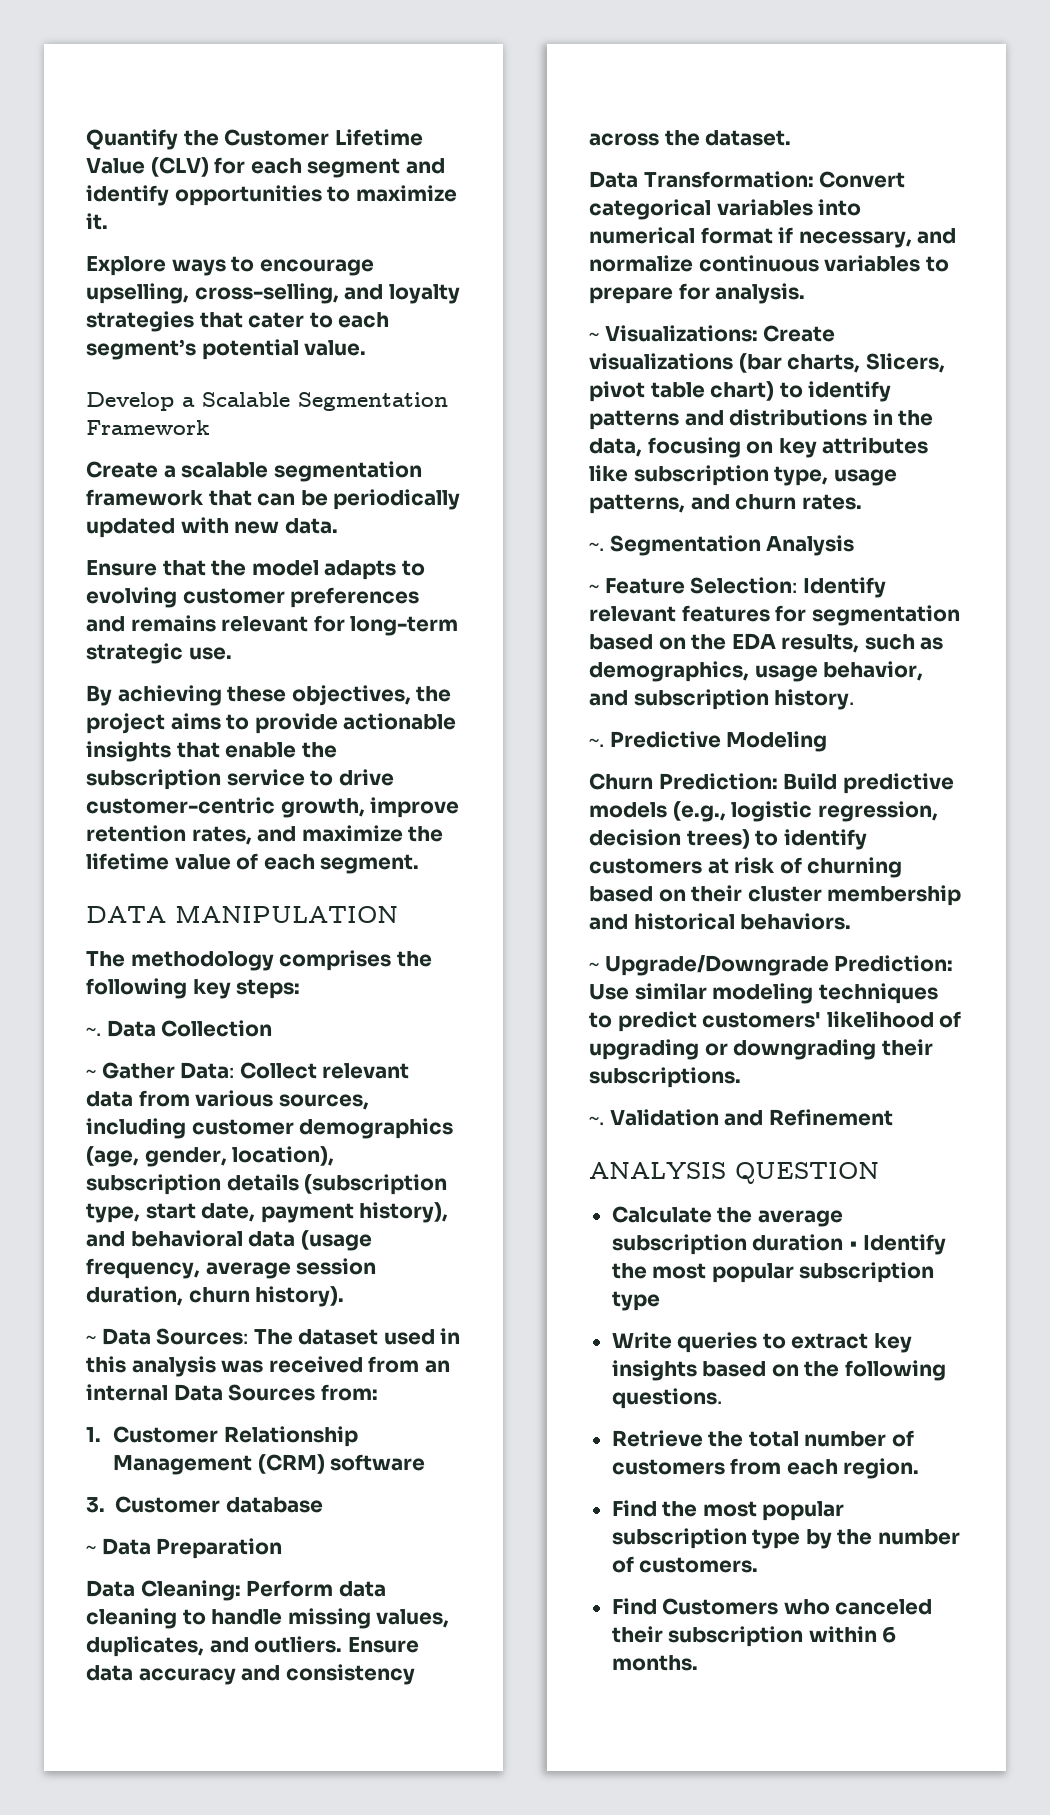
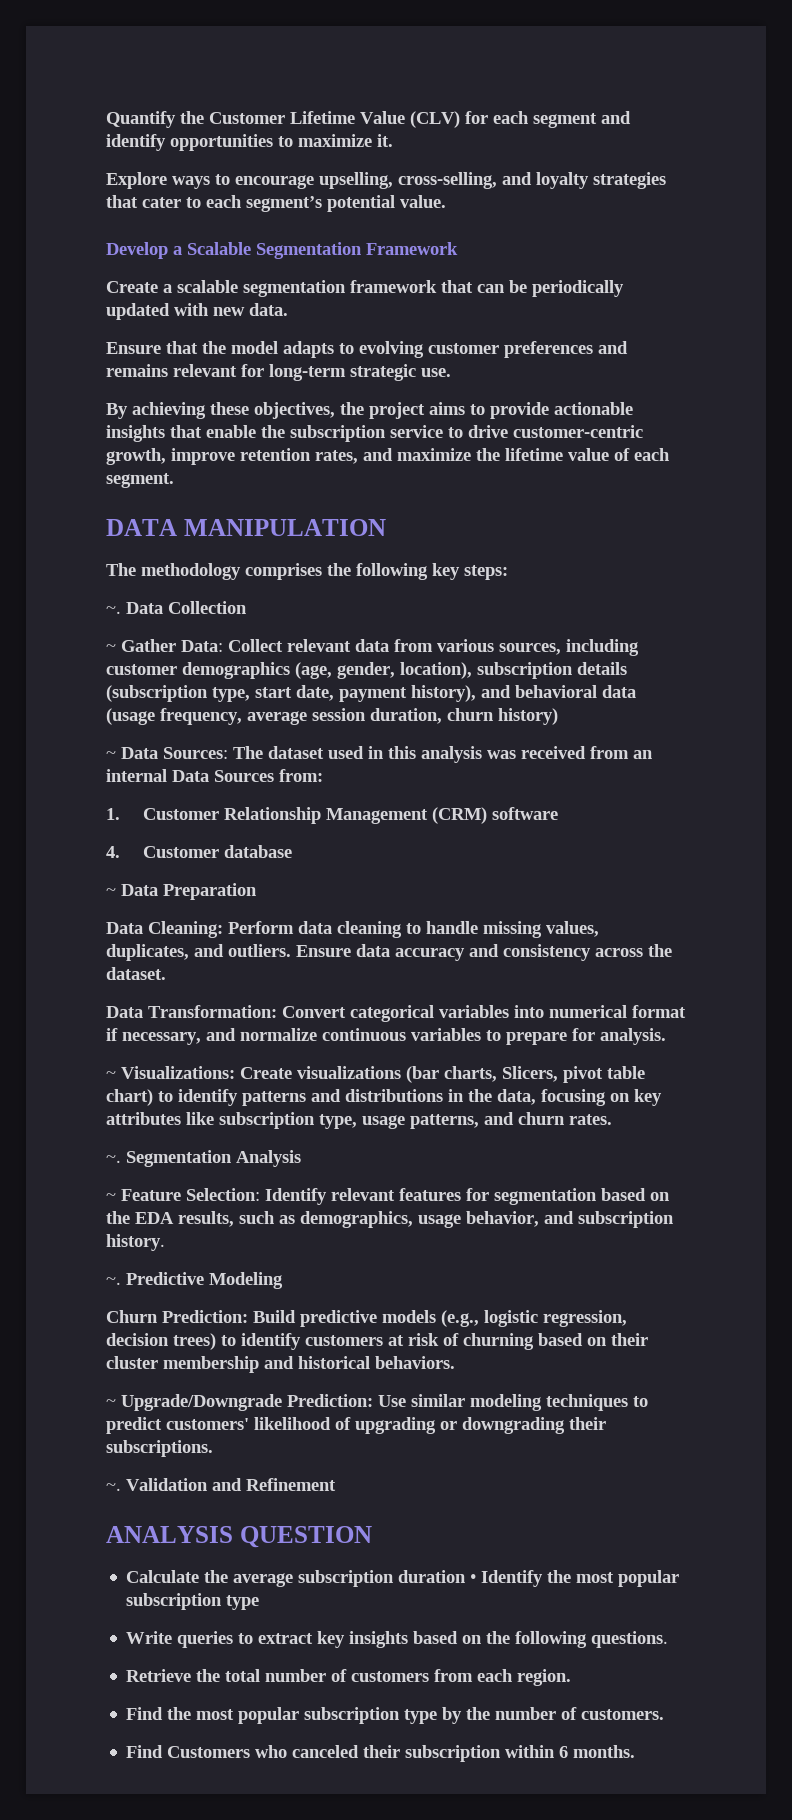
- ~ Gather Data: Collect relevant data from various sources, including customer demographics (age, gender, location), subscription details (subscription type, start date, payment history), and behavioral data (usage frequency, average session duration, churn history).
+ ~ Gather Data: Collect relevant data from various sources, including customer demographics (age, gender, location), subscription details (subscription type, start date, payment history), and behavioral data (usage frequency, average session duration, churn history)
- 3. Customer database
+ 4. Customer database

